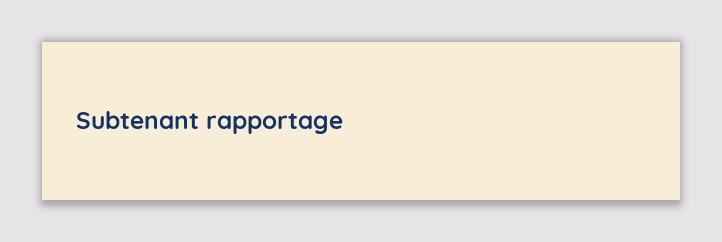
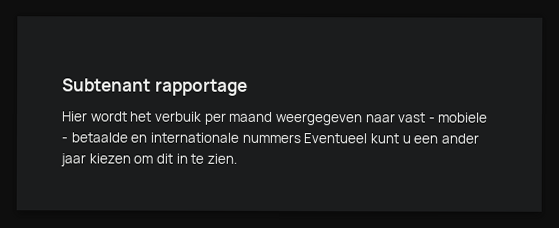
+ Hier wordt het verbuik per maand weergegeven naar vast - mobiele - betaalde en internationale nummers Eventueel kunt u een ander jaar kiezen om dit in te zien.

